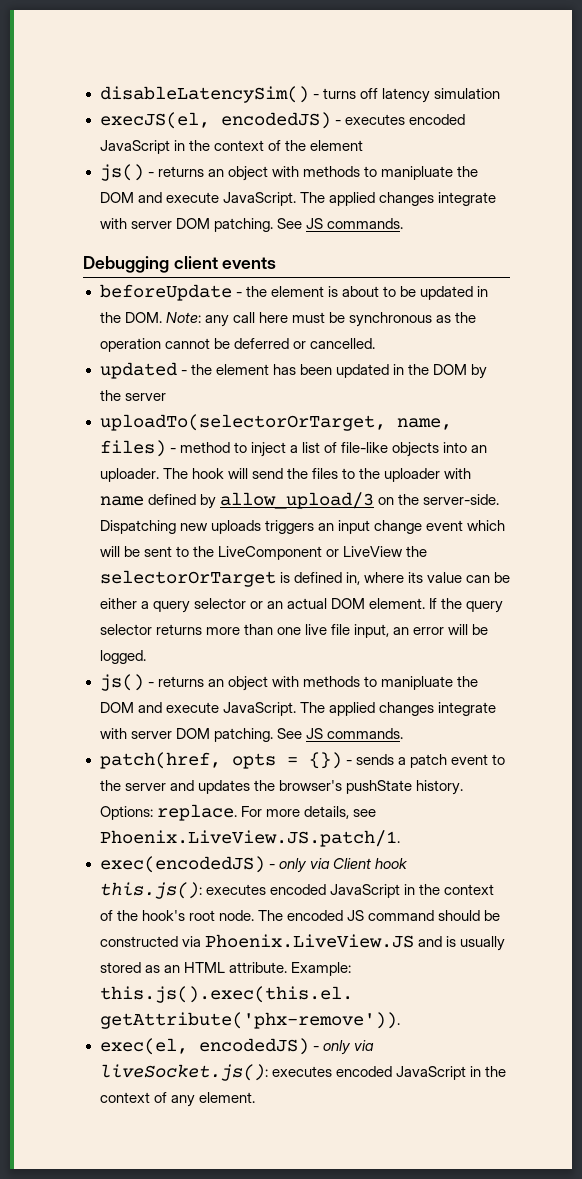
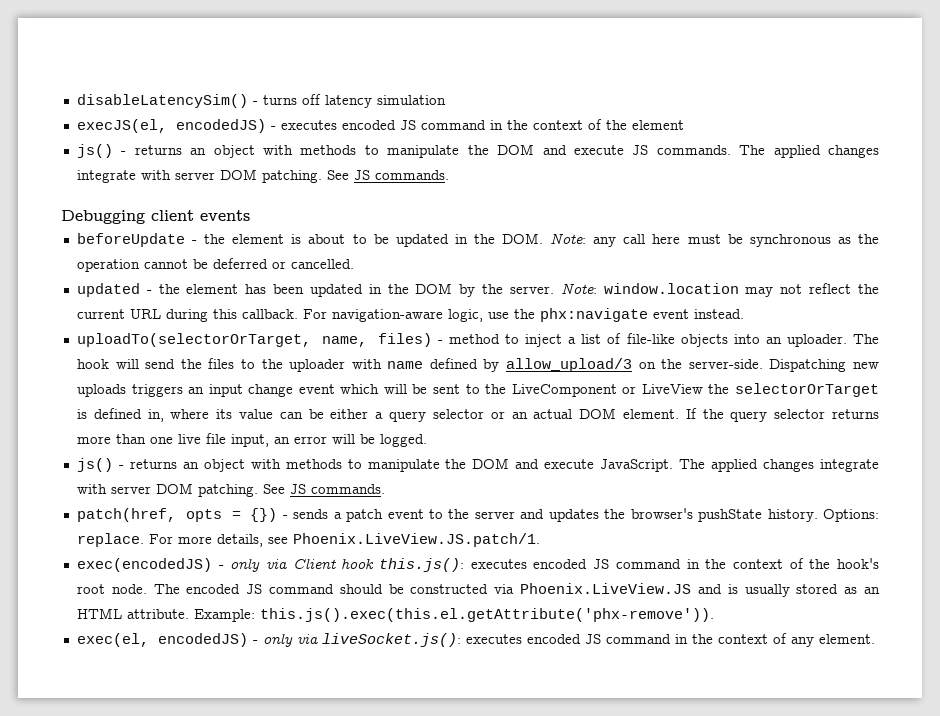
- execJS(el, encodedJS) - executes encoded JavaScript in the context of the element
- js() - returns an object with methods to manipluate the DOM and execute JavaScript.
+ execJS(el, encodedJS) - executes encoded JS command in the context of the element
+ js() - returns an object with methods to manipulate the DOM and execute JS commands.
- updated - the element has been updated in the DOM by the server
+ updated - the element has been updated in the DOM by the server. Note: window.location may not reflect the current URL during this callback. For navigation-aware logic, use the phx:navigate event instead.
  If the query selector returns more than one live file input, an error will be logged.
- js() - returns an object with methods to manipluate the DOM and execute JavaScript.
+ js() - returns an object with methods to manipulate the DOM and execute JavaScript.
- exec(encodedJS) - only via Client hook this.js(): executes encoded JavaScript in the context of the hook's root node.
+ exec(encodedJS) - only via Client hook this.js(): executes encoded JS command in the context of the hook's root node.
- exec(el, encodedJS) - only via liveSocket.js(): executes encoded JavaScript in the context of any element.
+ exec(el, encodedJS) - only via liveSocket.js(): executes encoded JS command in the context of any element.

